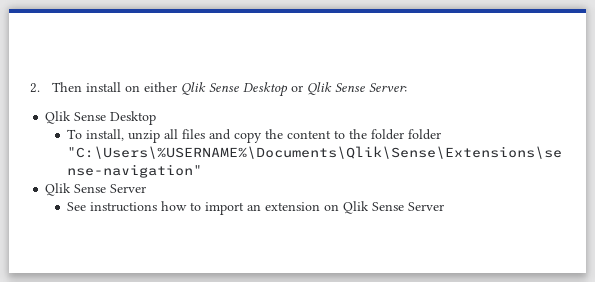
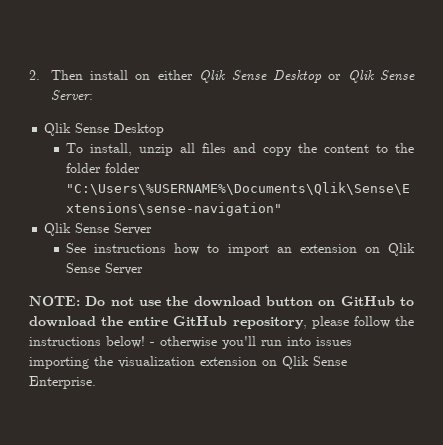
+ NOTE: Do not use the download button on GitHub to download the entire GitHub repository, please follow the instructions below! - otherwise you'll run into issues importing the visualization extension on Qlik Sense Enterprise.

